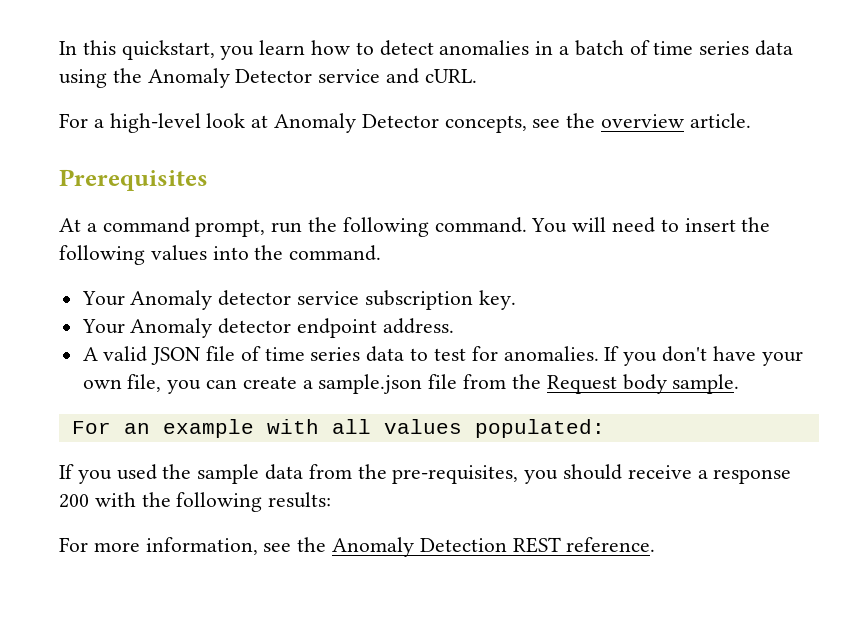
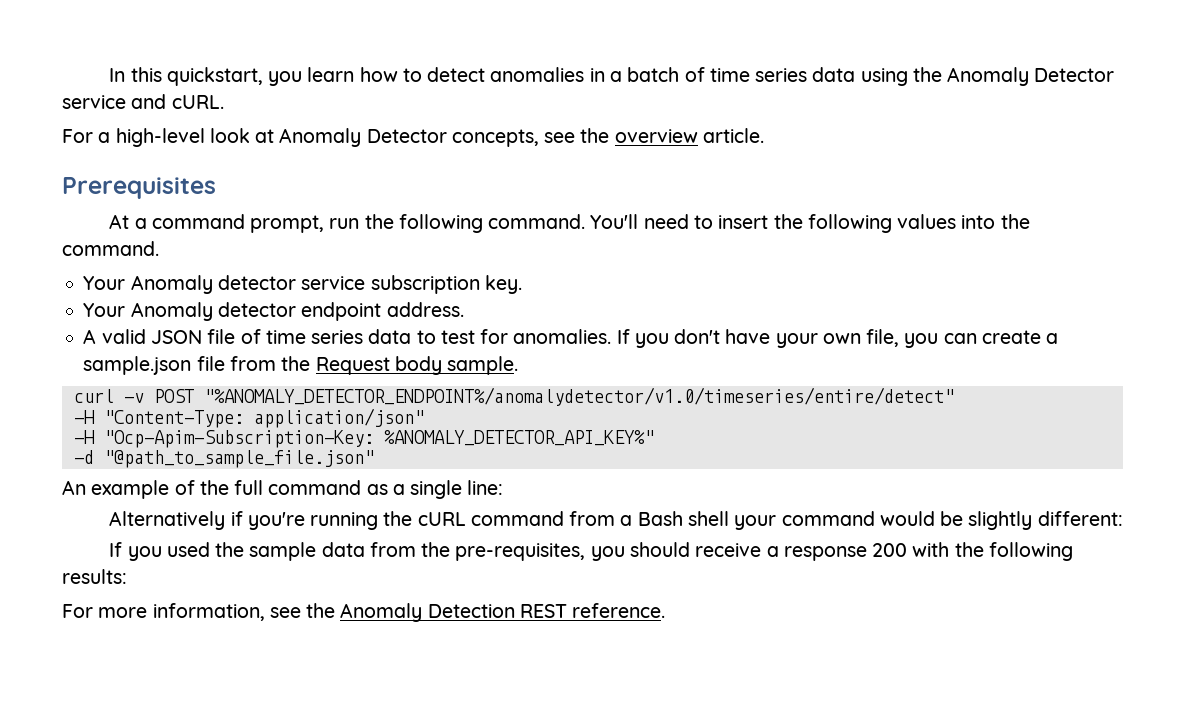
- You will need to insert the following values into the command.
+ You'll need to insert the following values into the command.
- For an example with all values populated:
+ curl -v POST "%ANOMALY_DETECTOR_ENDPOINT%/anomalydetector/v1.0/timeseries/entire/detect"
+ -H "Content-Type: application/json"
+ -H "Ocp-Apim-Subscription-Key: %ANOMALY_DETECTOR_API_KEY%"
+ -d "@path_to_sample_file.json"
+ An example of the full command as a single line:
+ Alternatively if you're running the cURL command from a Bash shell your command would be slightly different:

